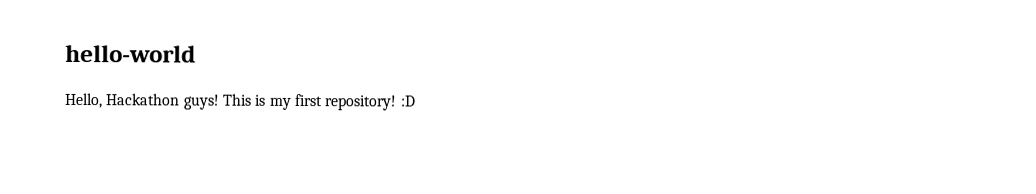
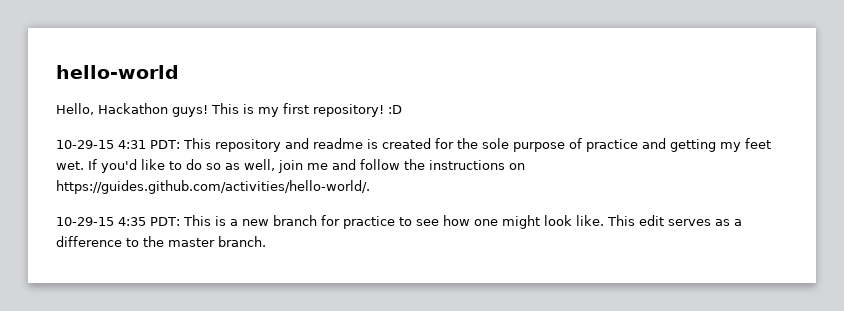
+ 10-29-15 4:31 PDT: This repository and readme is created for the sole purpose of practice and getting my feet wet. If you'd like to do so as well, join me and follow the instructions on https://guides.github.com/activities/hello-world/.
+ 10-29-15 4:35 PDT: This is a new branch for practice to see how one might look like. This edit serves as a difference to the master branch.

